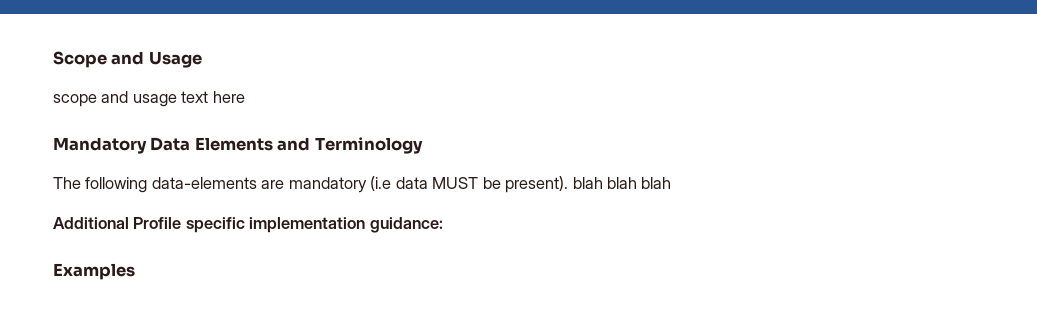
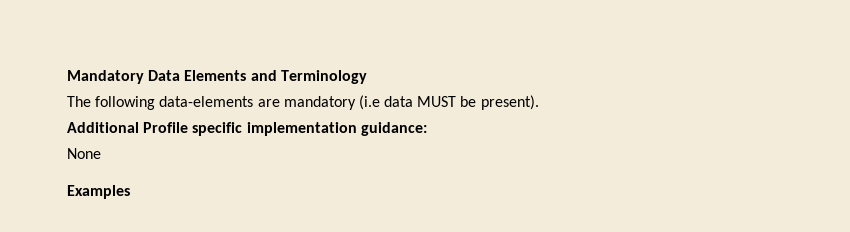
- Scope and Usage
- scope and usage text here
- The following data-elements are mandatory (i.e data MUST be present). blah blah blah
+ The following data-elements are mandatory (i.e data MUST be present).
+ None

